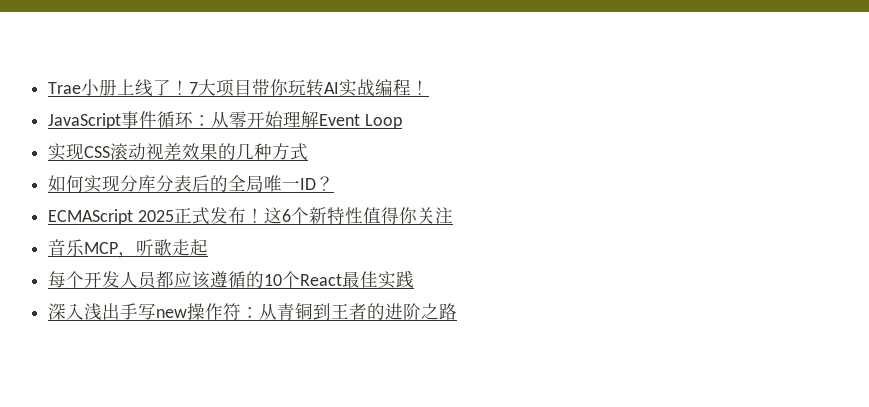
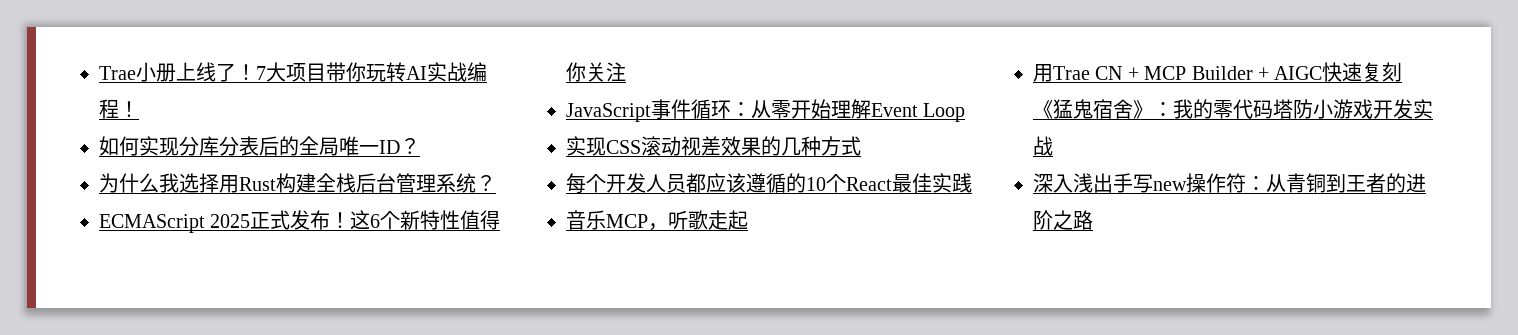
+ 如何实现分库分表后的全局唯一ID？
+ 为什么我选择用Rust构建全栈后台管理系统？
+ ECMAScript 2025正式发布！这6个新特性值得你关注
- 如何实现分库分表后的全局唯一ID？
- ECMAScript 2025正式发布！这6个新特性值得你关注
- 音乐MCP，听歌走起
+ 音乐MCP，听歌走起
+ 用Trae CN + MCP Builder + AIGC快速复刻《猛鬼宿舍》：我的零代码塔防小游戏开发实战

